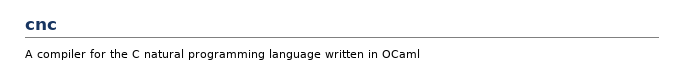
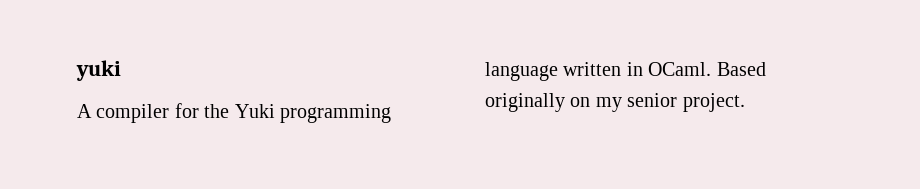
- cnc
+ yuki
- A compiler for the C natural programming language written in OCaml
+ A compiler for the Yuki programming language written in OCaml. Based originally on my senior project.

